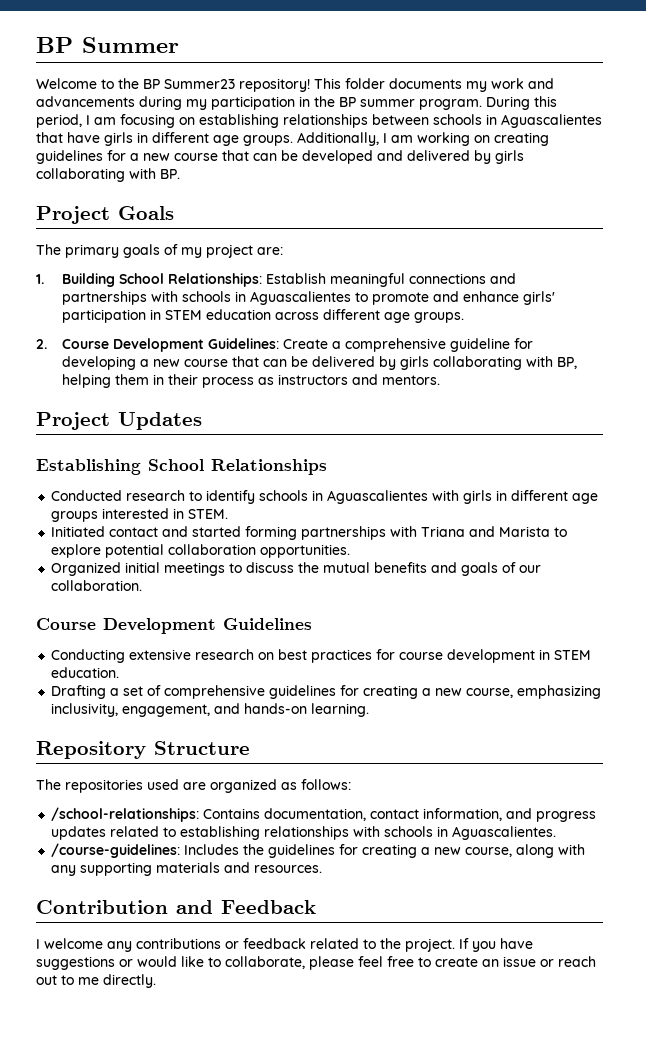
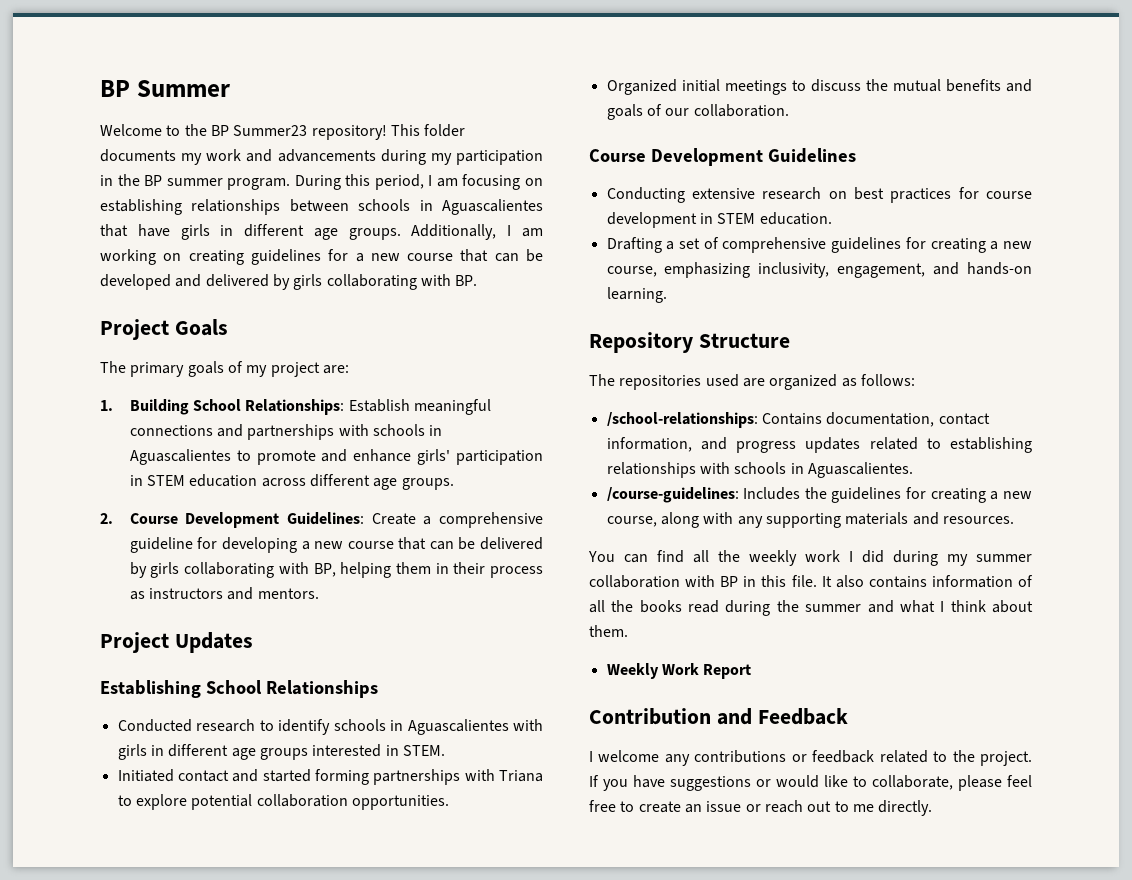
- Initiated contact and started forming partnerships with Triana and Marista to explore potential collaboration opportunities.
+ Initiated contact and started forming partnerships with Triana to explore potential collaboration opportunities.
+ You can find all the weekly work I did during my summer collaboration with BP in this file. It also contains information of all the books read during the summer and what I think about them.
+ Weekly Work Report

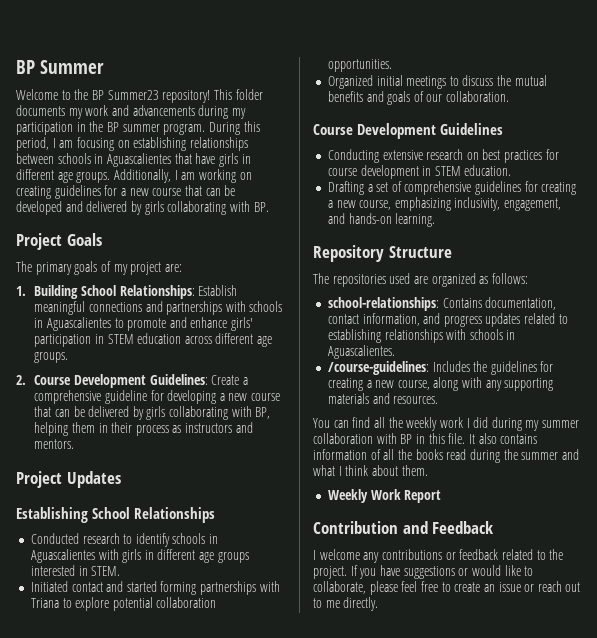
- /school-relationships: Contains documentation, contact information, and progress updates related to establishing relationships with schools in Aguascalientes.
+ school-relationships: Contains documentation, contact information, and progress updates related to establishing relationships with schools in Aguascalientes.

